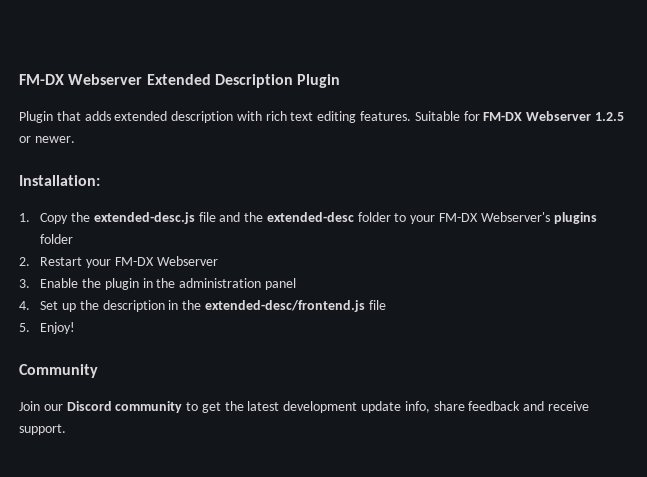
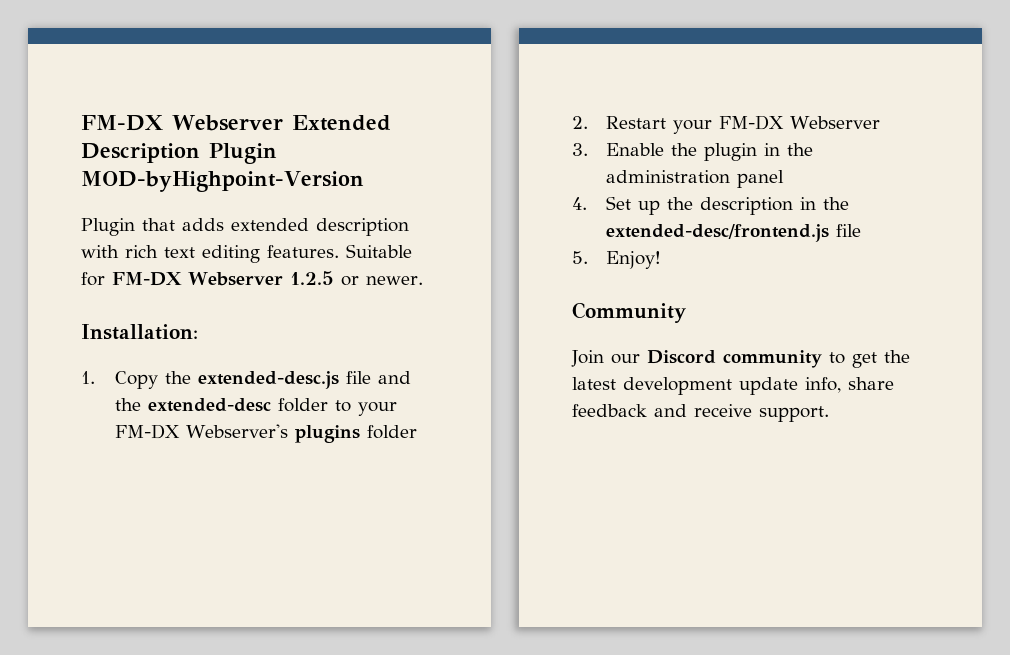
- FM-DX Webserver Extended Description Plugin
+ FM-DX Webserver Extended Description Plugin MOD-byHighpoint-Version

